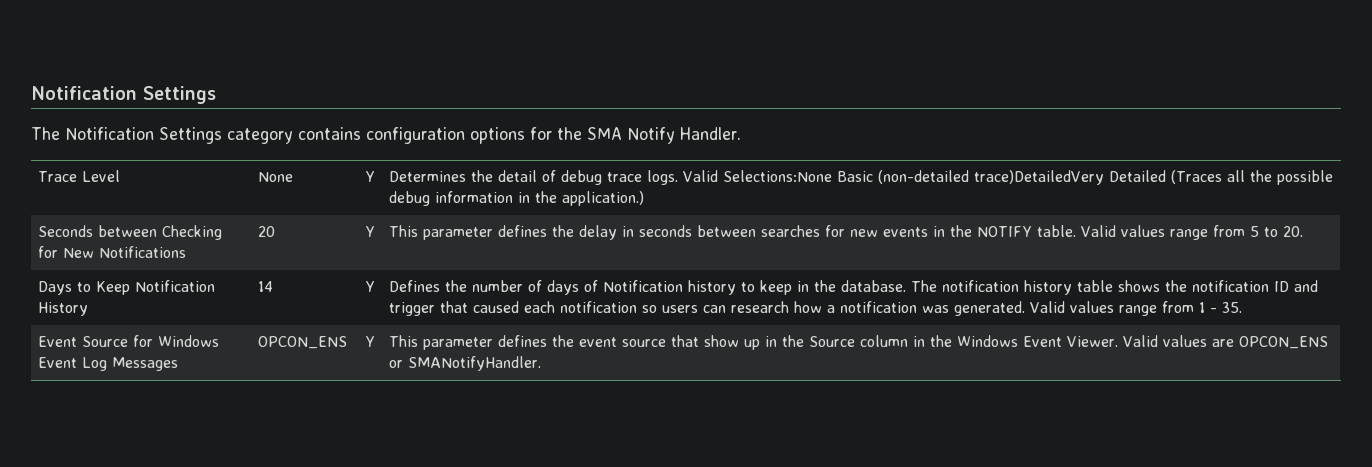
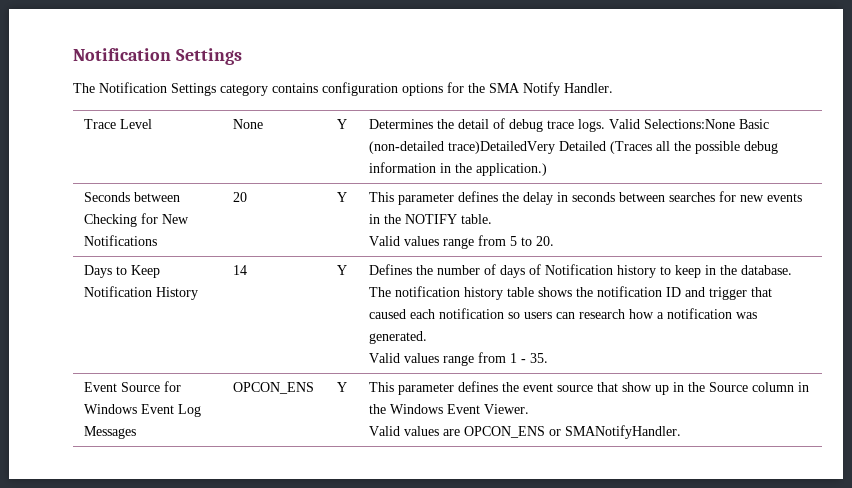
- Seconds between Checking for New Notifications | 20 | Y | This parameter defines the delay in seconds between searches for new events in the NOTIFY table. Valid values range from 5 to 20.
+ Seconds between Checking for New Notifications | 20 | Y | This parameter defines the delay in seconds between searches for new events in the NOTIFY table.
+ Valid values range from 5 to 20.
- The notification history table shows the notification ID and trigger that caused each notification so users can research how a notification was generated. Valid values range from 1 - 35.
+ The notification history table shows the notification ID and trigger that caused each notification so users can research how a notification was generated.
+ Valid values range from 1 - 35.
- Event Source for Windows Event Log Messages | OPCON_ENS | Y | This parameter defines the event source that show up in the Source column in the Windows Event Viewer. Valid values are OPCON_ENS or SMANotifyHandler.
+ Event Source for Windows Event Log Messages | OPCON_ENS | Y | This parameter defines the event source that show up in the Source column in the Windows Event Viewer.
+ Valid values are OPCON_ENS or SMANotifyHandler.

